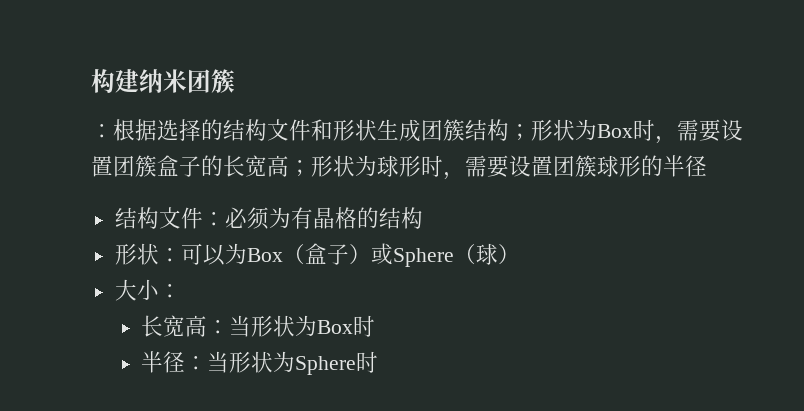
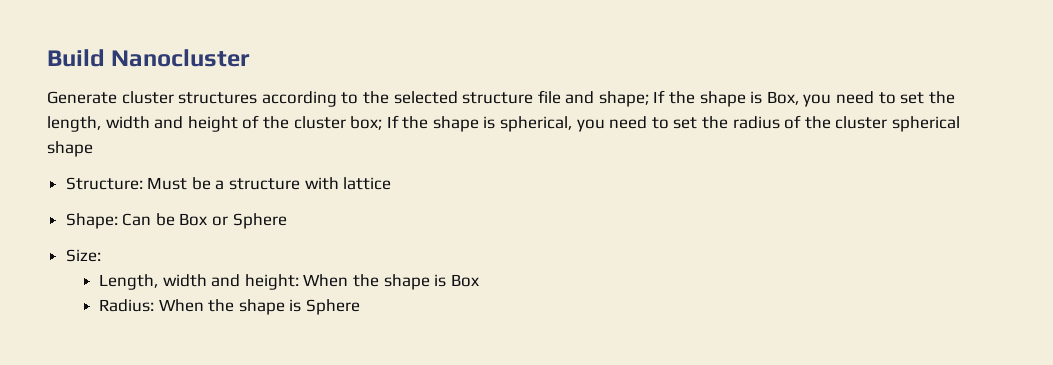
- 构建纳米团簇
- ：根据选择的结构文件和形状生成团簇结构；形状为Box时，需要设置团簇盒子的长宽高；形状为球形时，需要设置团簇球形的半径
- 结构文件：必须为有晶格的结构
- 形状：可以为Box（盒子）或Sphere（球）
- 大小：
- 长宽高：当形状为Box时
- 半径：当形状为Sphere时
+ Build Nanocluster
+ Generate cluster structures according to the selected structure file and shape; If the shape is Box, you need to set the length, width and height of the cluster box; If the shape is spherical, you need to set the radius of the cluster spherical shape
+ Structure: Must be a structure with lattice
+ Shape: Can be Box or Sphere
+ Size:
+ Length, width and height: When the shape is Box
+ Radius: When the shape is Sphere

